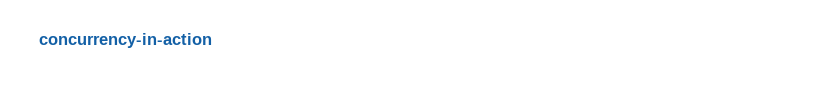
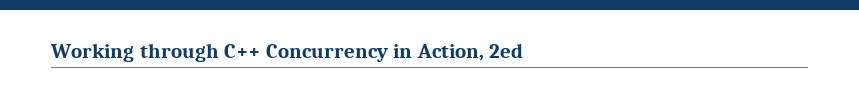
- concurrency-in-action
+ Working through C++ Concurrency in Action, 2ed

